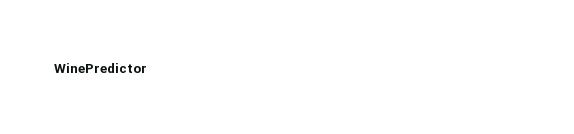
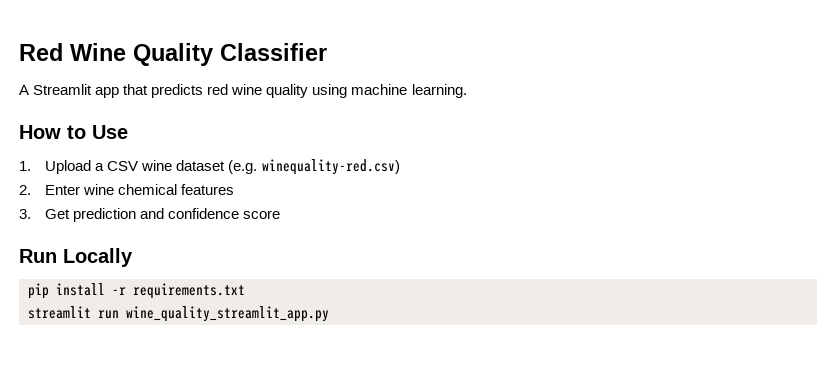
- WinePredictor
+ Red Wine Quality Classifier
+ A Streamlit app that predicts red wine quality using machine learning.
+ How to Use
+ 1. Upload a CSV wine dataset (e.g. winequality-red.csv)
+ 2. Enter wine chemical features
+ 3. Get prediction and confidence score
+ Run Locally
+ pip install -r requirements.txt
+ streamlit run wine_quality_streamlit_app.py

